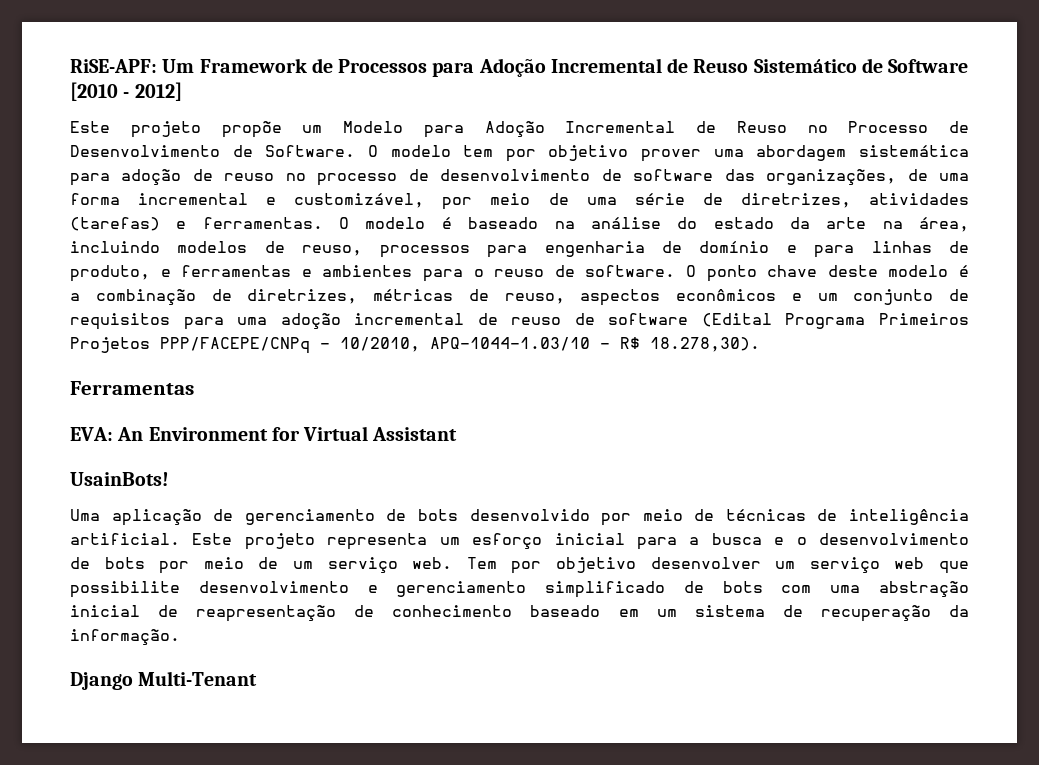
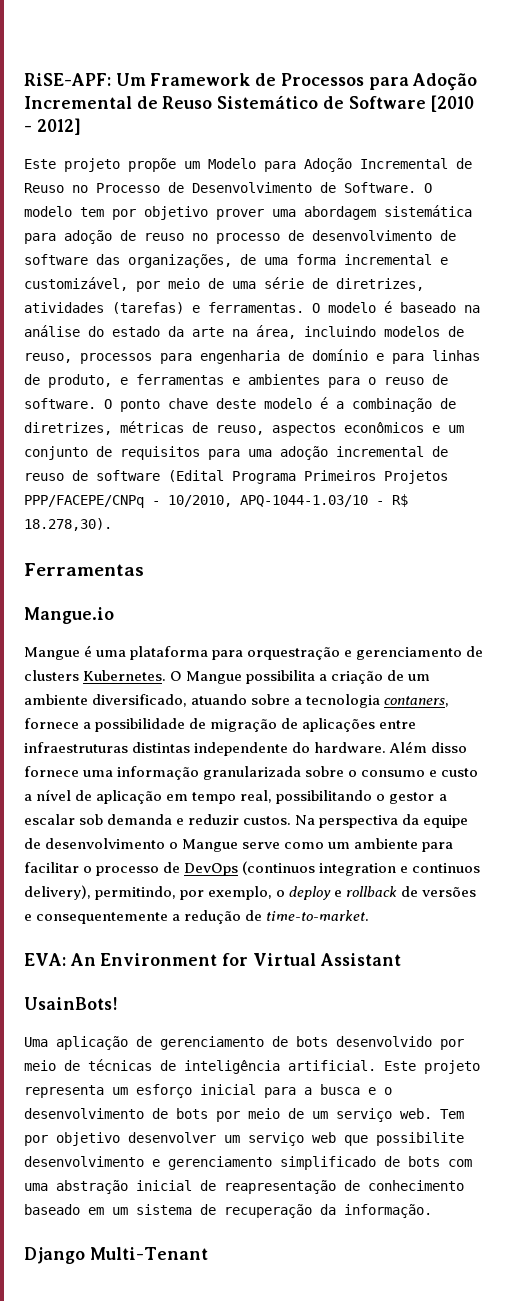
+ Mangue.io
+ Mangue é uma plataforma para orquestração e gerenciamento de clusters Kubernetes. O Mangue possibilita a criação de um ambiente diversificado, atuando sobre a tecnologia contaners, fornece a possibilidade de migração de aplicações entre infraestruturas distintas independente do hardware. Além disso fornece uma informação granularizada sobre o consumo e custo a nível de aplicação em tempo real, possibilitando o gestor a escalar sob demanda e reduzir custos. Na perspectiva da equipe de desenvolvimento o Mangue serve como um ambiente para facilitar o processo de DevOps (continuos integration e continuos delivery), permitindo, por exemplo, o deploy e rollback de versões e consequentemente a redução de time-to-market.

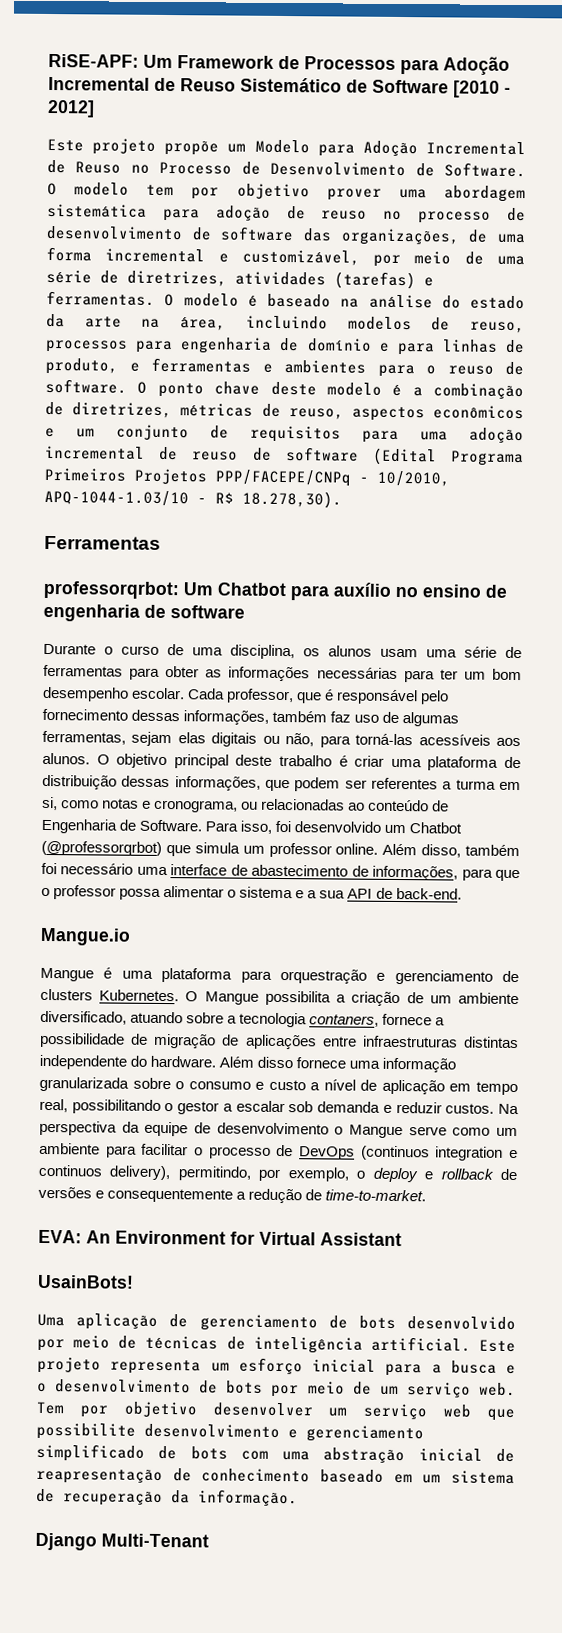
+ professorqrbot: Um Chatbot para auxílio no ensino de engenharia de software
+ Durante o curso de uma disciplina, os alunos usam uma série de ferramentas para obter as informações necessárias para ter um bom desempenho escolar. Cada professor, que é responsável pelo fornecimento dessas informações, também faz uso de algumas ferramentas, sejam elas digitais ou não, para torná-las acessíveis aos alunos. O objetivo principal deste trabalho é criar uma plataforma de distribuição dessas informações, que podem ser referentes a turma em si, como notas e cronograma, ou relacionadas ao conteúdo de Engenharia de Software. Para isso, foi desenvolvido um Chatbot (@professorqrbot) que simula um professor online. Além disso, também foi necessário uma interface de abastecimento de informações, para que o professor possa alimentar o sistema e a sua API de back-end.

